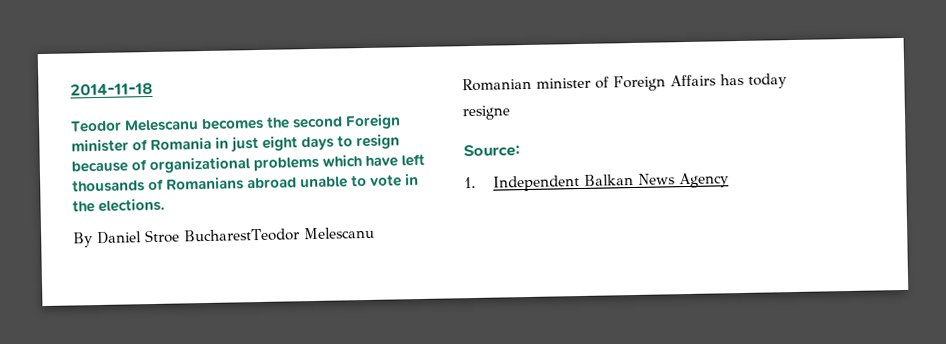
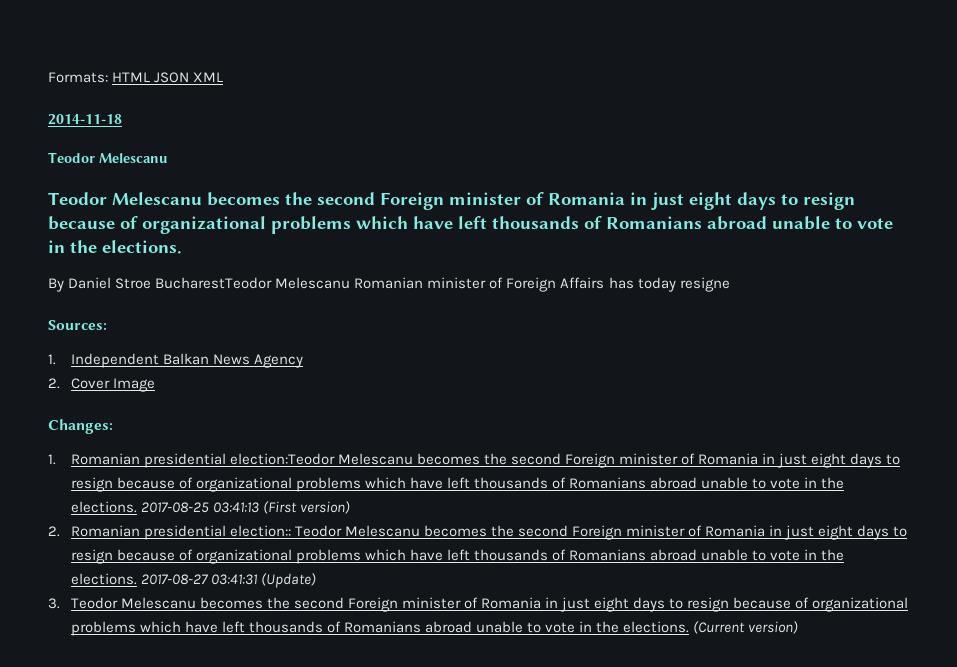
+ Formats: HTML JSON XML
  2014-11-18
+ Teodor Melescanu
- Source:
+ Sources:
+ 2. Cover Image
+ Changes:
+ 1. Romanian presidential election:Teodor Melescanu becomes the second Foreign minister of Romania in just eight days to resign because of organizational problems which have left thousands of Romanians abroad unable to vote in the elections. 2017-08-25 03:41:13 (First version)
+ 2. Romanian presidential election:: Teodor Melescanu becomes the second Foreign minister of Romania in just eight days to resign because of organizational problems which have left thousands of Romanians abroad unable to vote in the elections. 2017-08-27 03:41:31 (Update)
+ 3. Teodor Melescanu becomes the second Foreign minister of Romania in just eight days to resign because of organizational problems which have left thousands of Romanians abroad unable to vote in the elections. (Current version)

